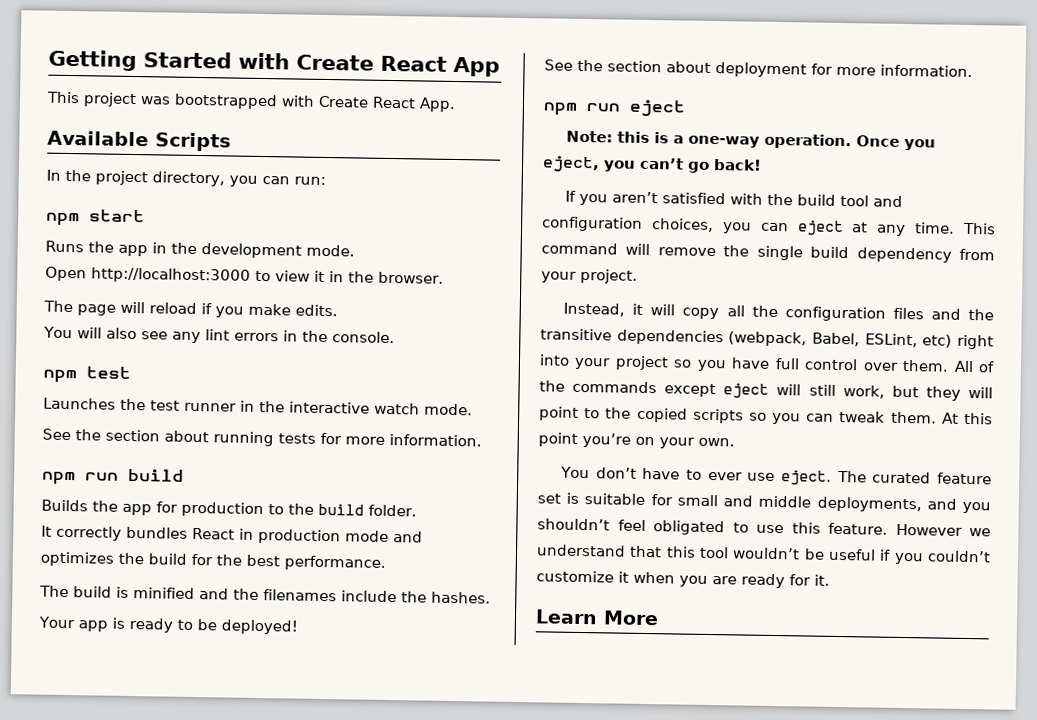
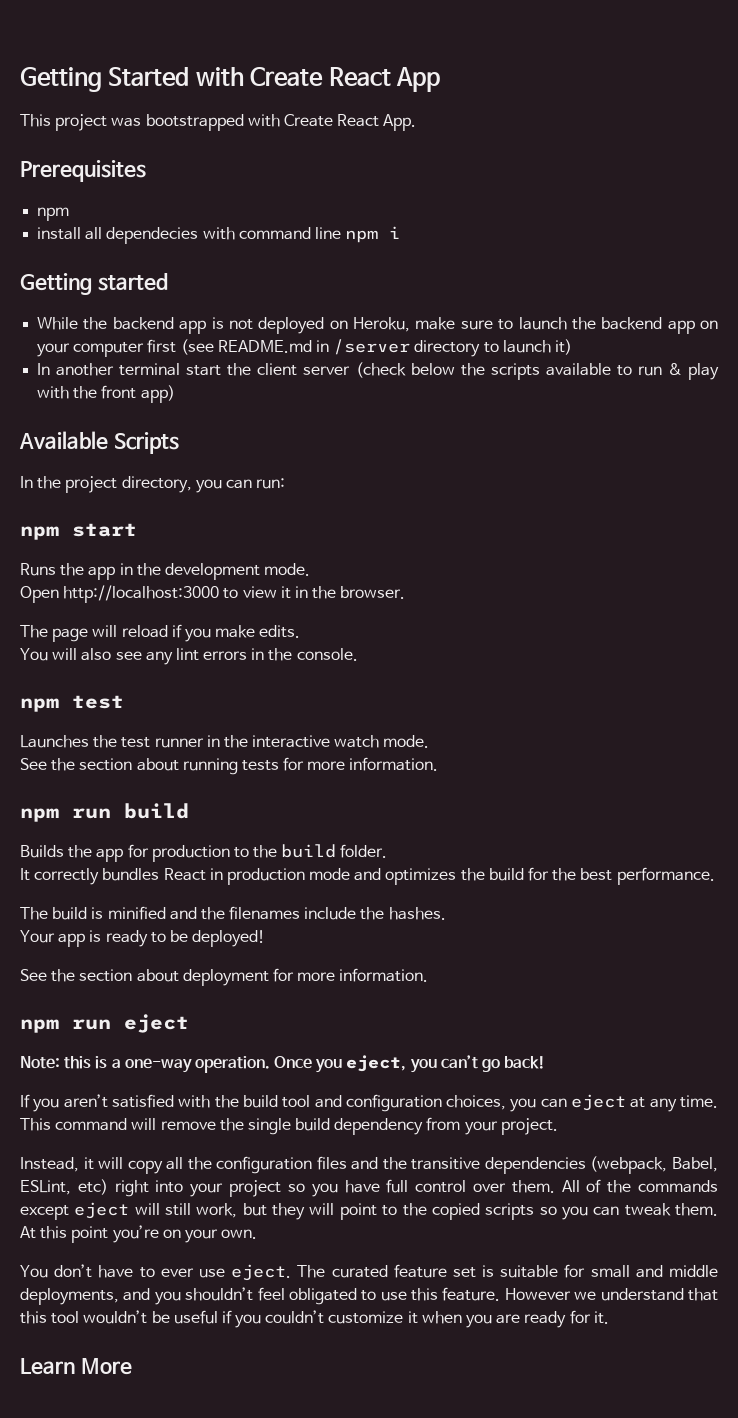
+ Prerequisites
+ npm
+ install all dependecies with command line npm i
+ Getting started
+ While the backend app is not deployed on Heroku, make sure to launch the backend app on your computer first (see README.md in /server directory to launch it)
+ In another terminal start the client server (check below the scripts available to run & play with the front app)

